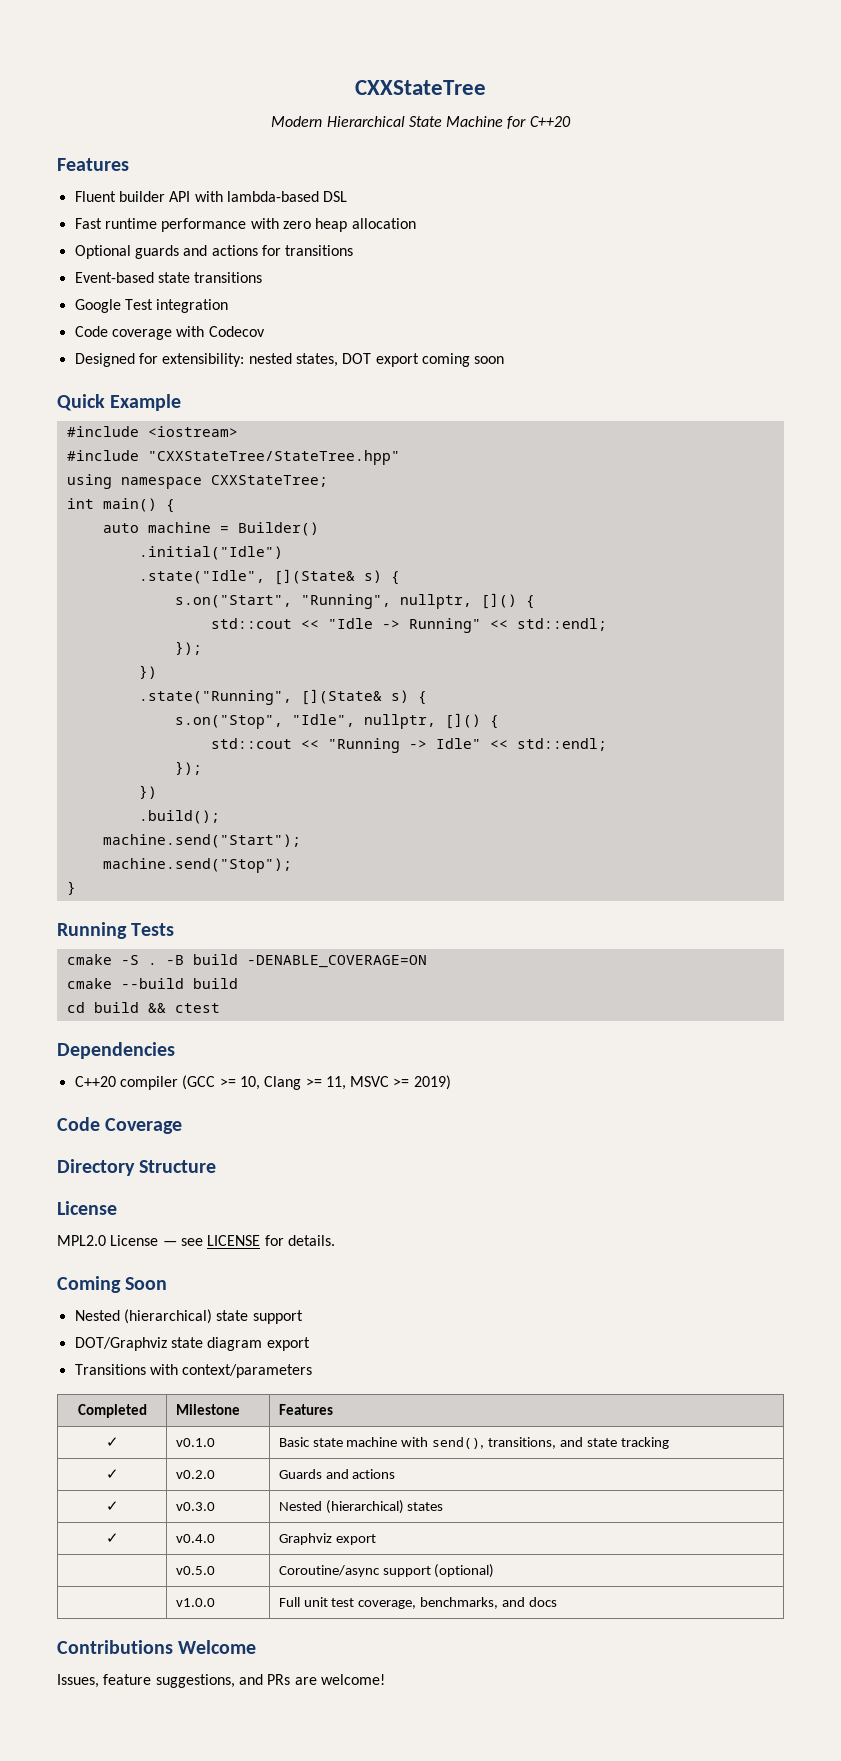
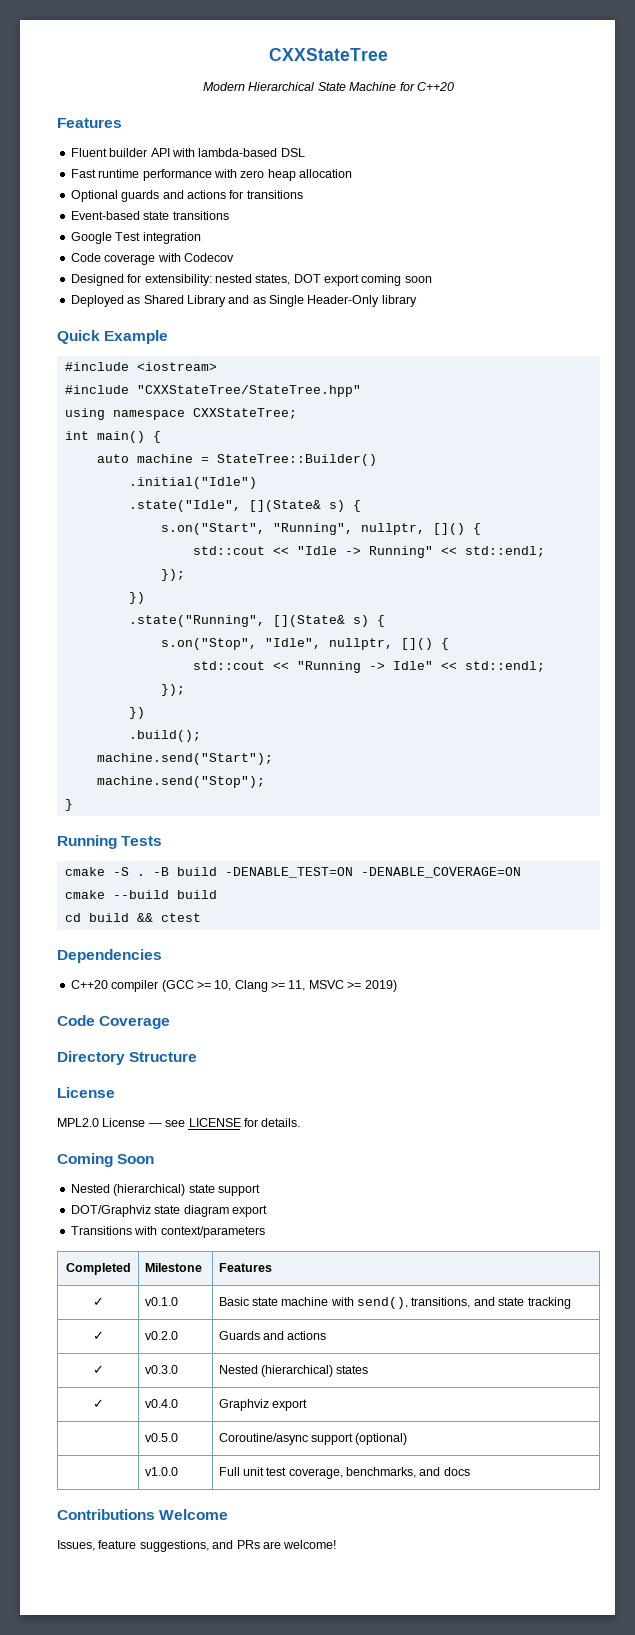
+ Deployed as Shared Library and as Single Header-Only library
- auto machine = Builder()
+ auto machine = StateTree::Builder()
- -B build -DENABLE_COVERAGE=ON
+ -B build -DENABLE_TEST=ON -DENABLE_COVERAGE=ON

